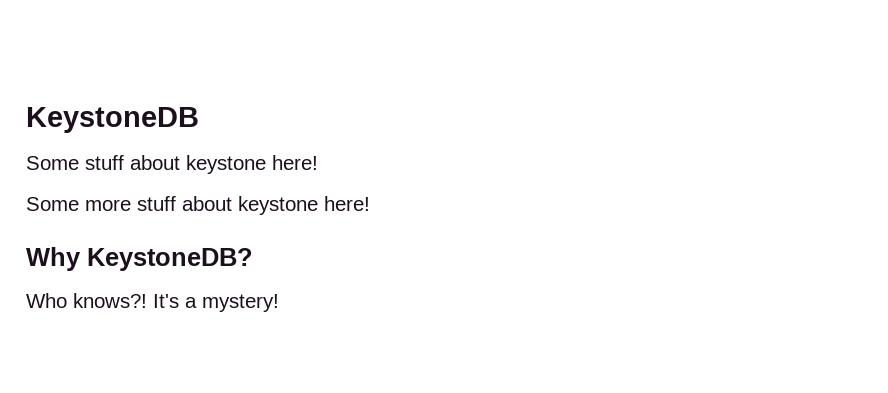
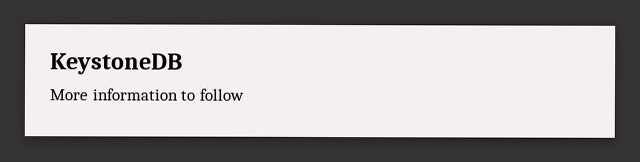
- Some stuff about keystone here!
- Some more stuff about keystone here!
- Why KeystoneDB?
- Who knows?! It's a mystery!
+ More information to follow

